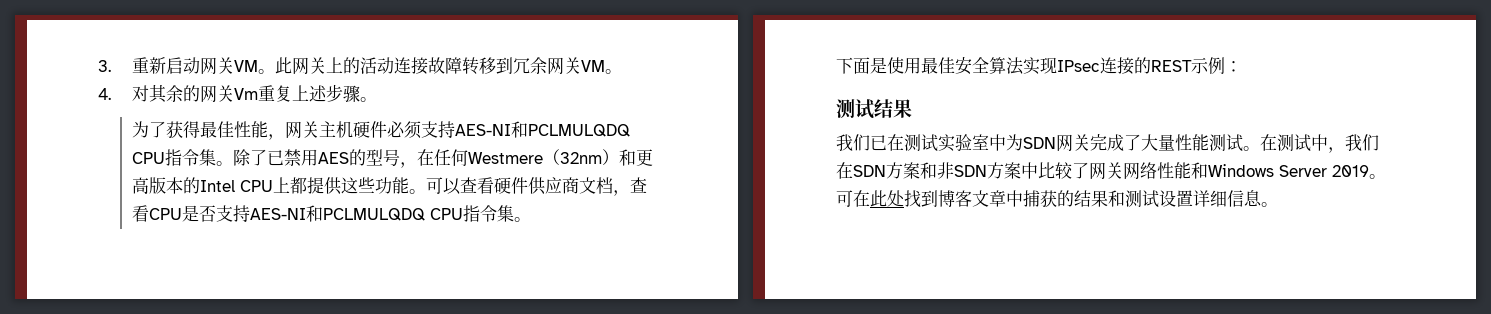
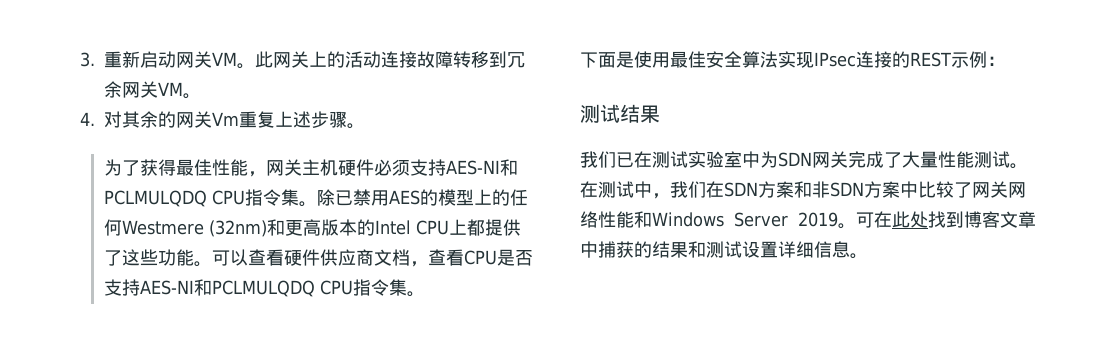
- 除了已禁用AES的型号，在任何Westmere（32nm）和更高版本的Intel CPU上都提供这些功能。
+ 除已禁用AES的模型上的任何Westmere (32nm)和更高版本的Intel CPU上都提供了这些功能。

